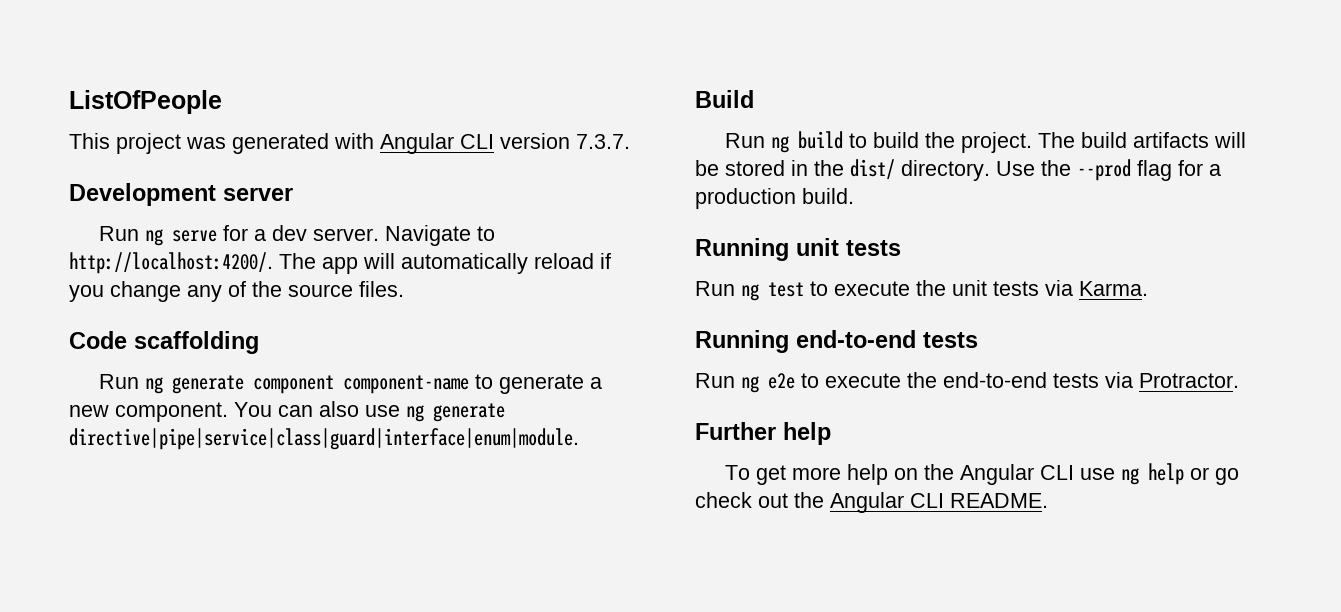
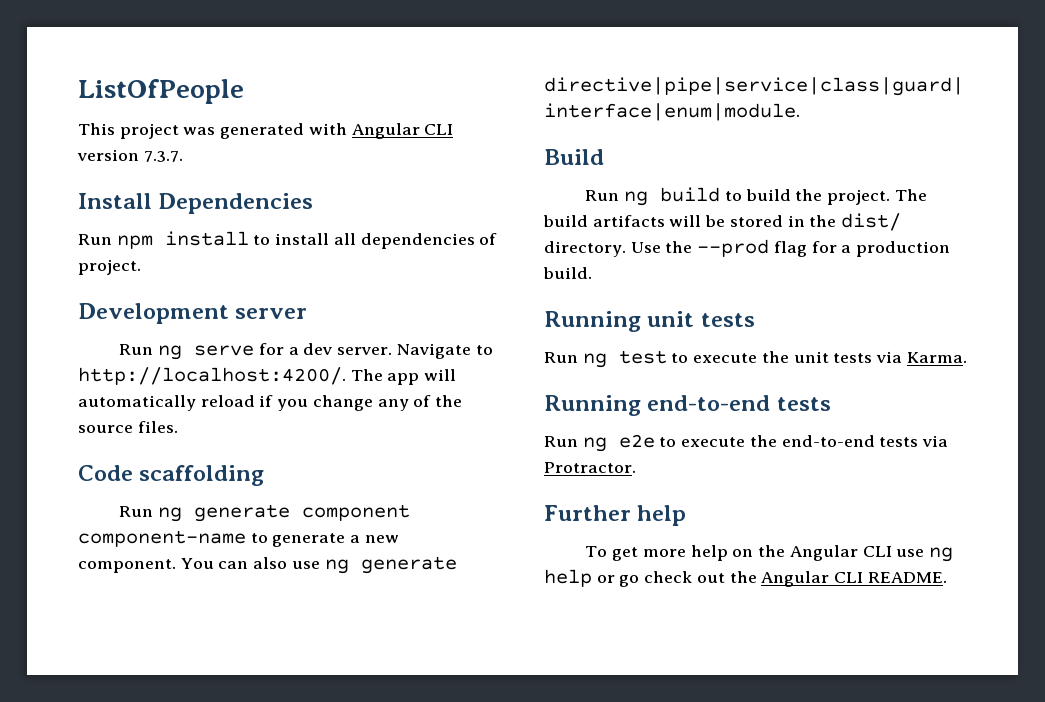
+ Install Dependencies
+ Run npm install to install all dependencies of project.

